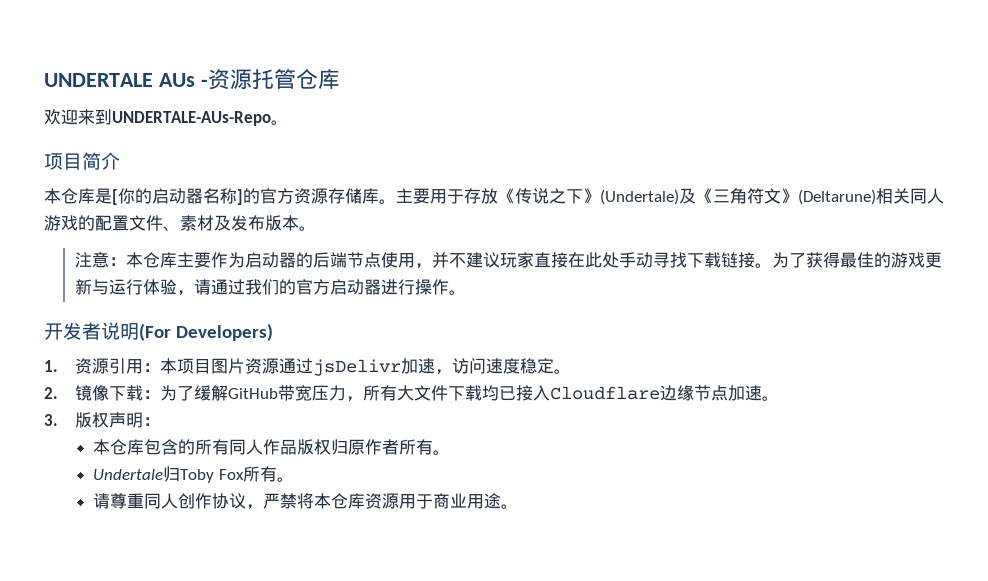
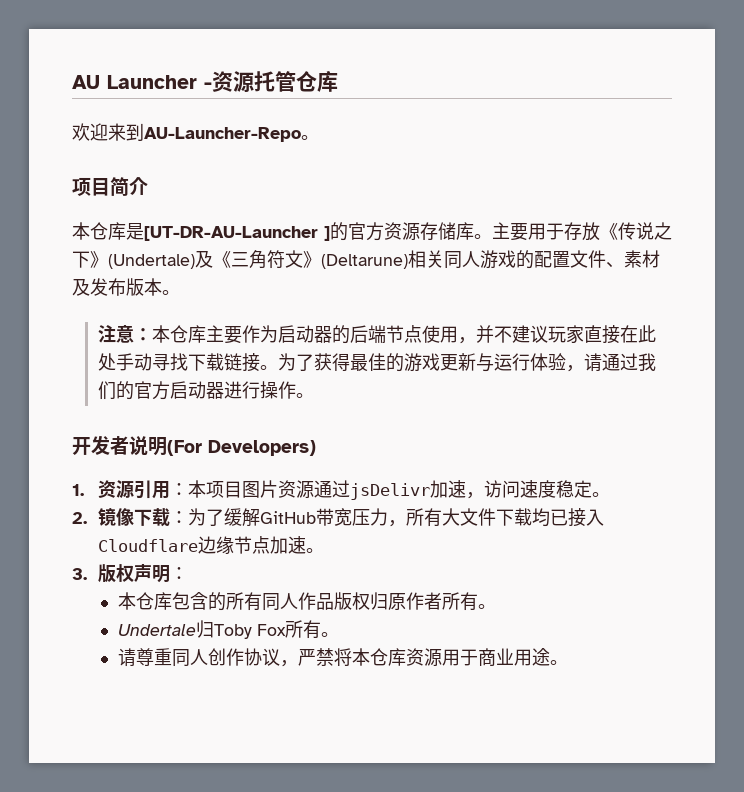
- UNDERTALE AUs -资源托管仓库
+ AU Launcher -资源托管仓库
- 欢迎来到UNDERTALE-AUs-Repo。
+ 欢迎来到AU-Launcher-Repo。
- 本仓库是[你的启动器名称]的官方资源存储库。
+ 本仓库是[UT-DR-AU-Launcher ]的官方资源存储库。

